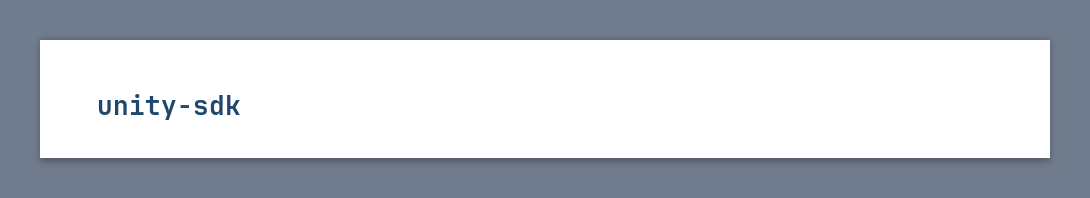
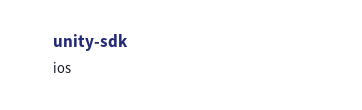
+ ios

